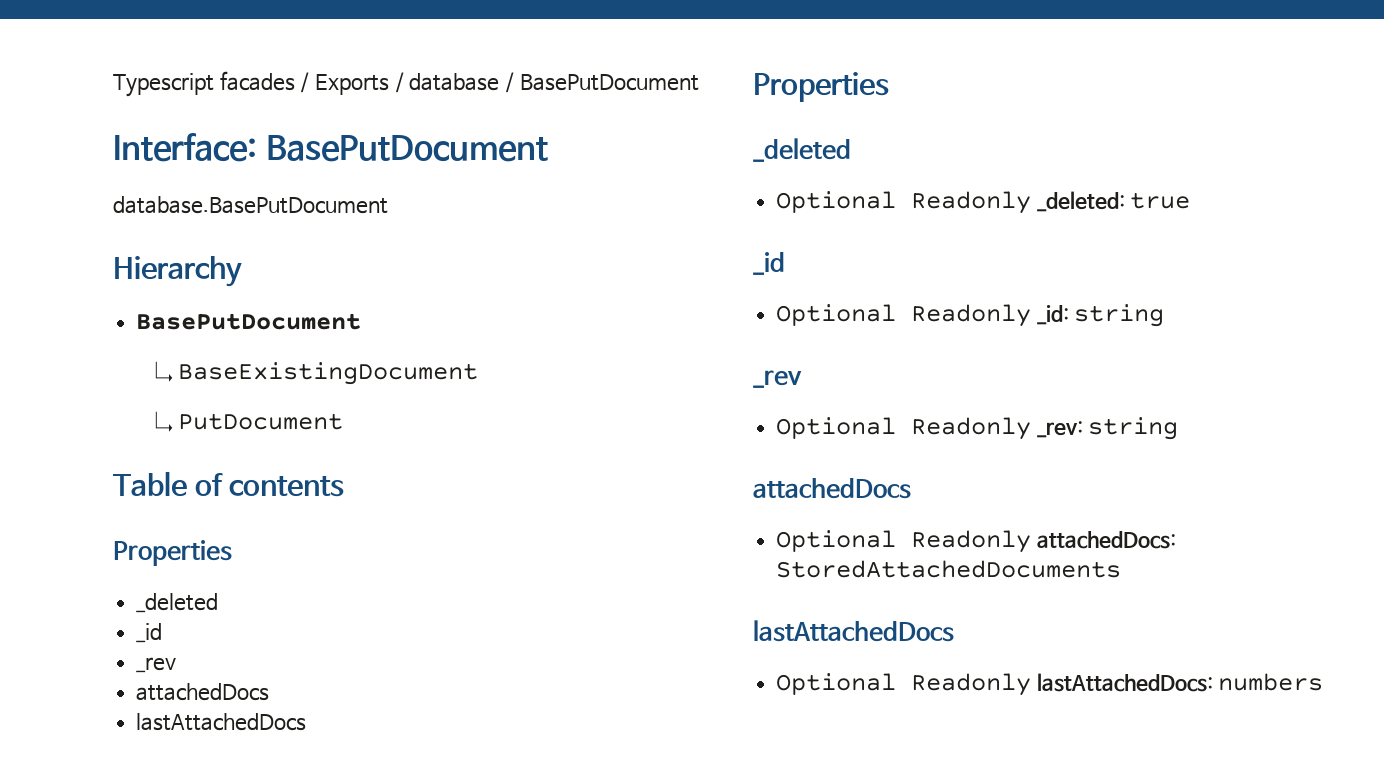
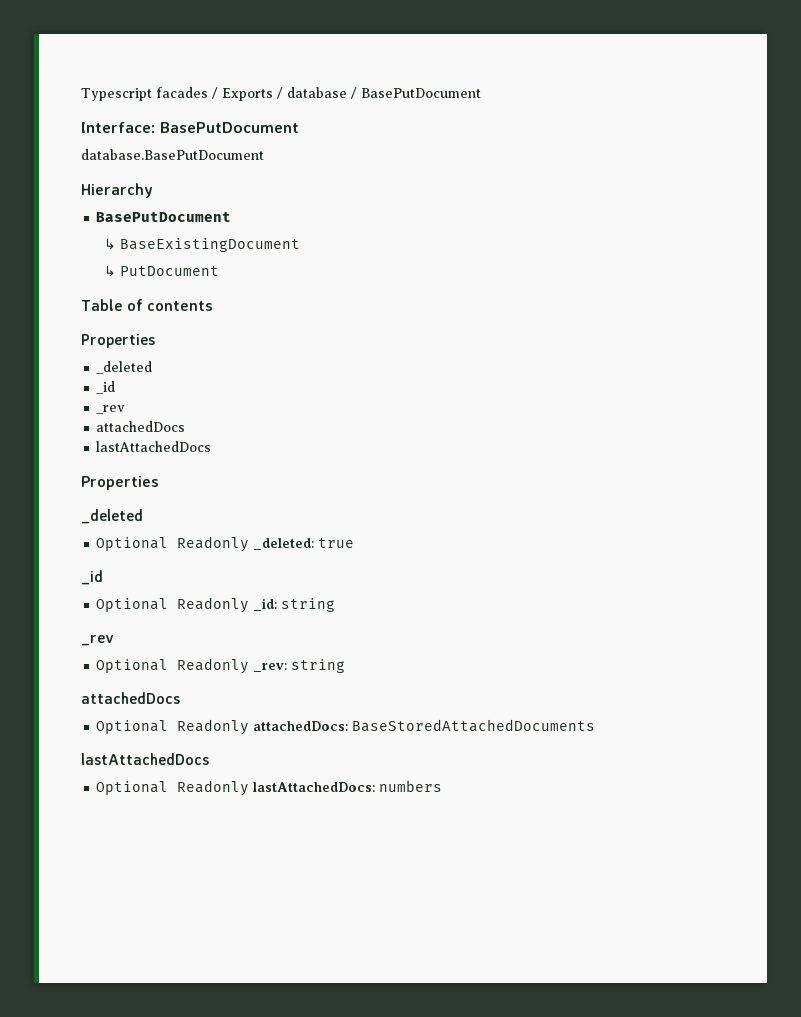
- Optional Readonly attachedDocs: StoredAttachedDocuments
+ Optional Readonly attachedDocs: BaseStoredAttachedDocuments

